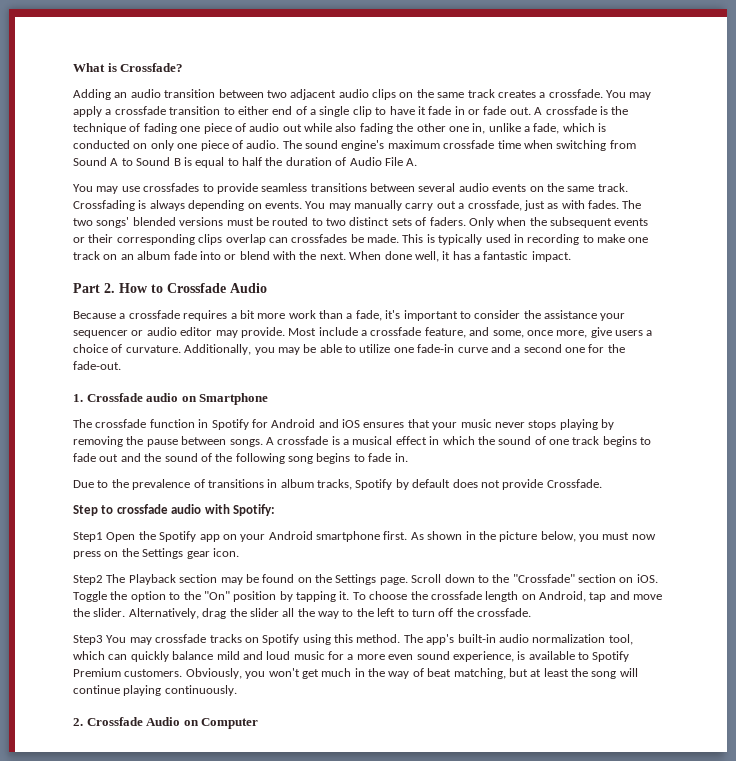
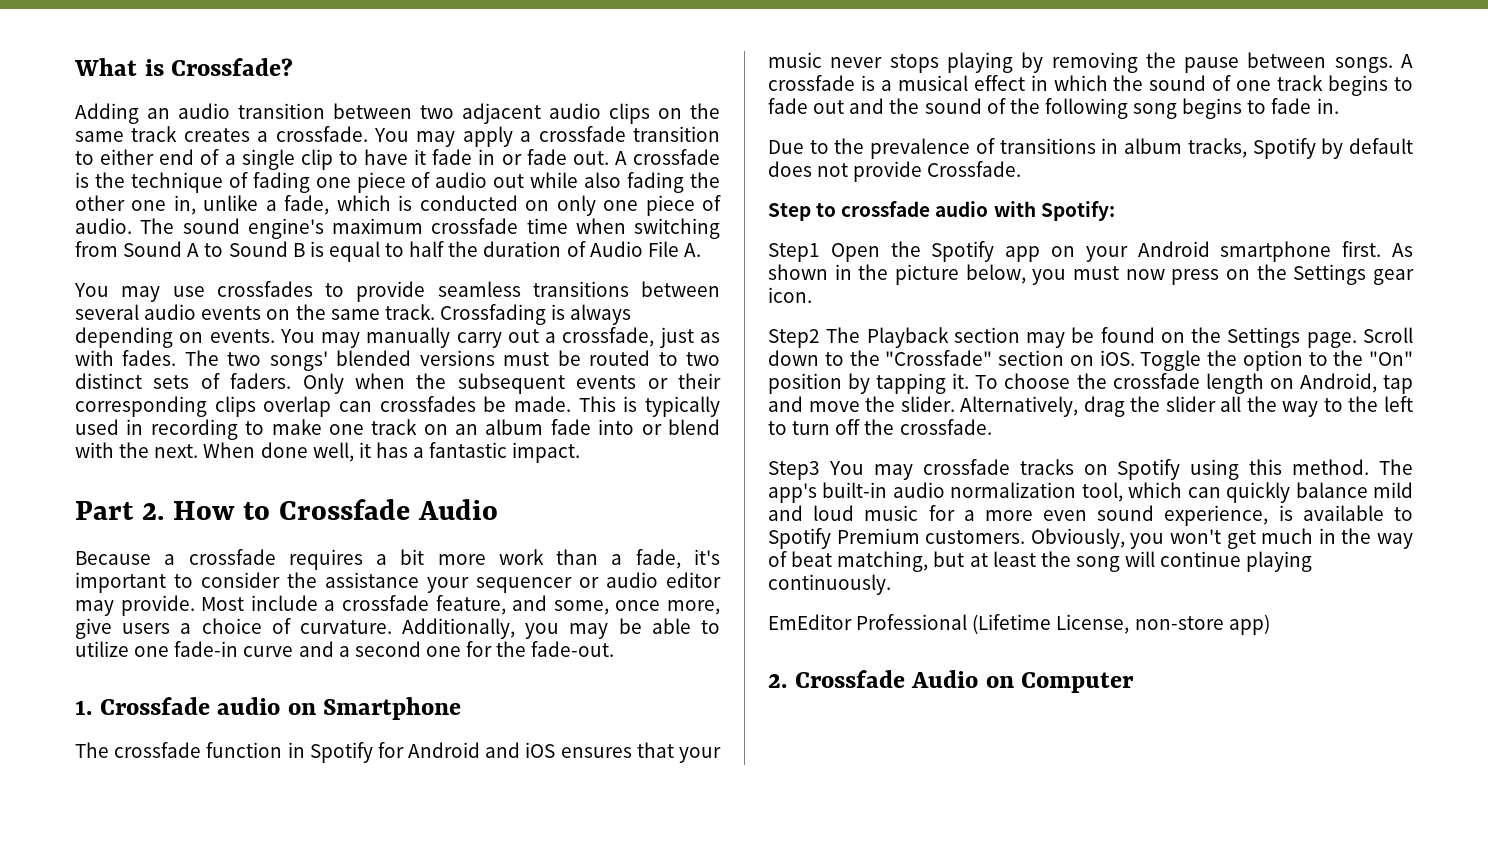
+ EmEditor Professional (Lifetime License, non-store app)

